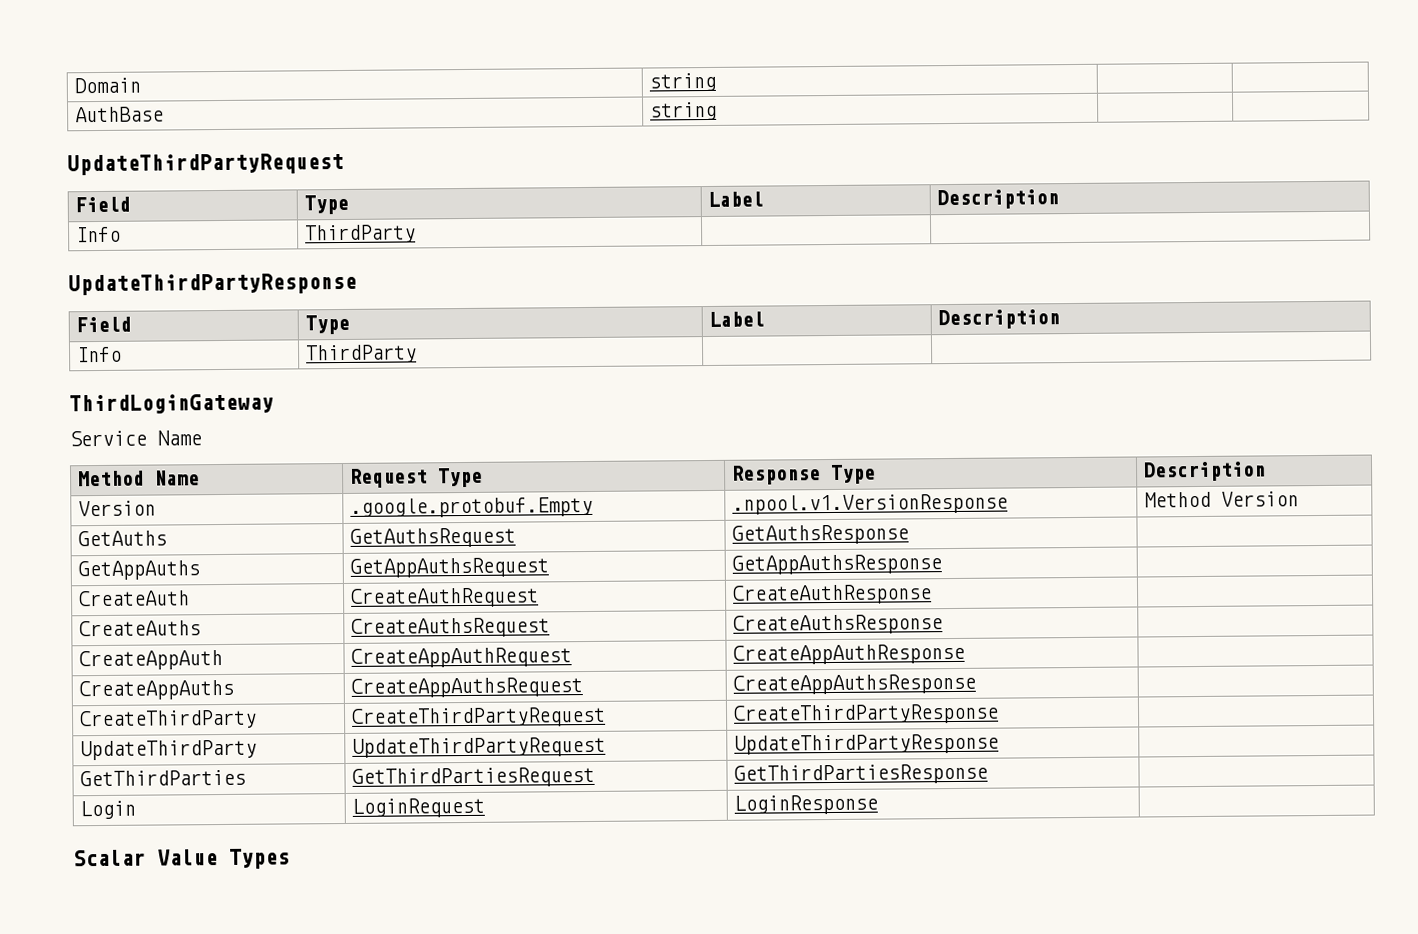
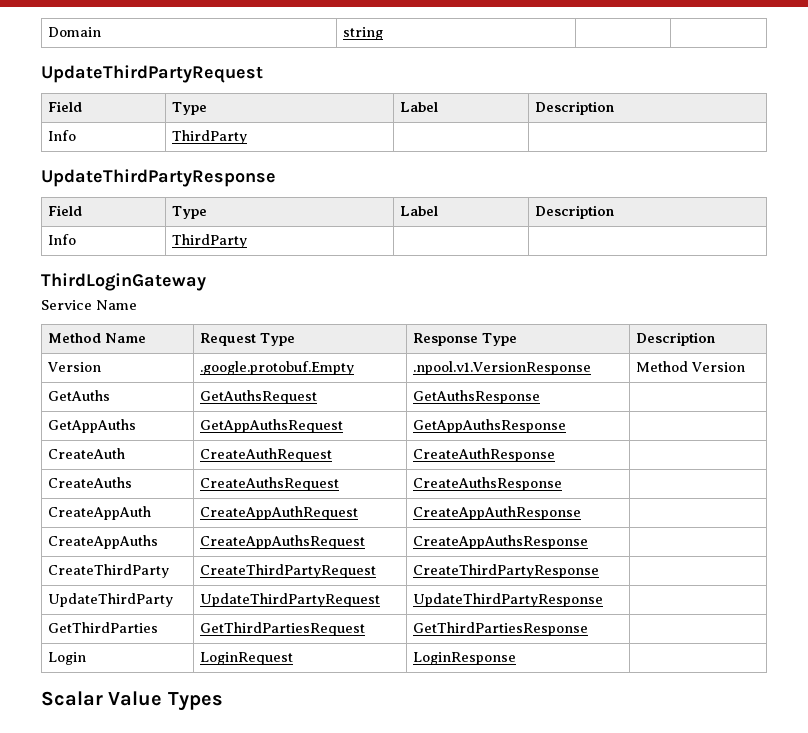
- AuthBase | string | |

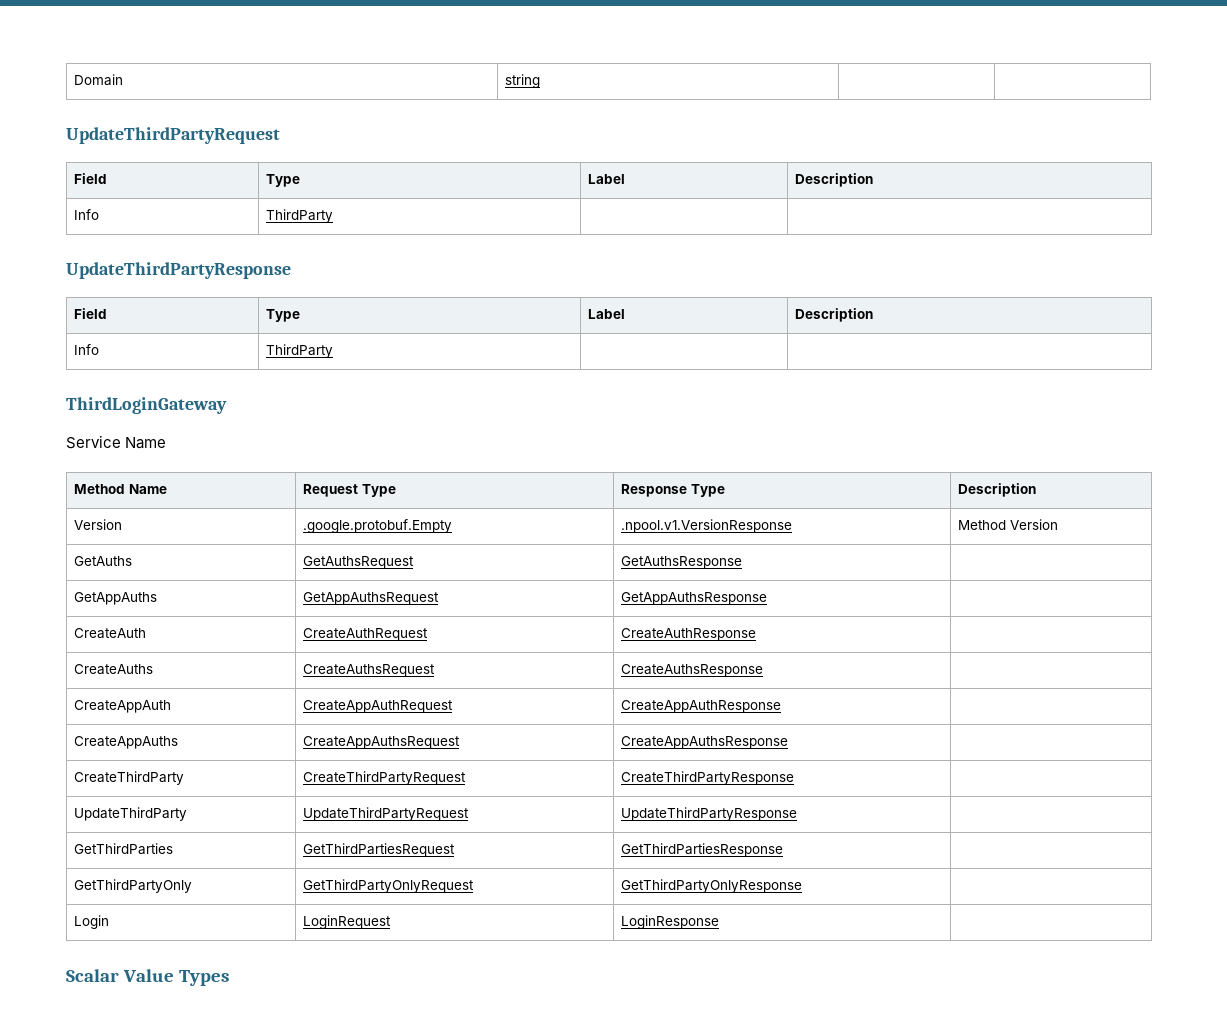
+ GetThirdPartyOnly | GetThirdPartyOnlyRequest | GetThirdPartyOnlyResponse |

